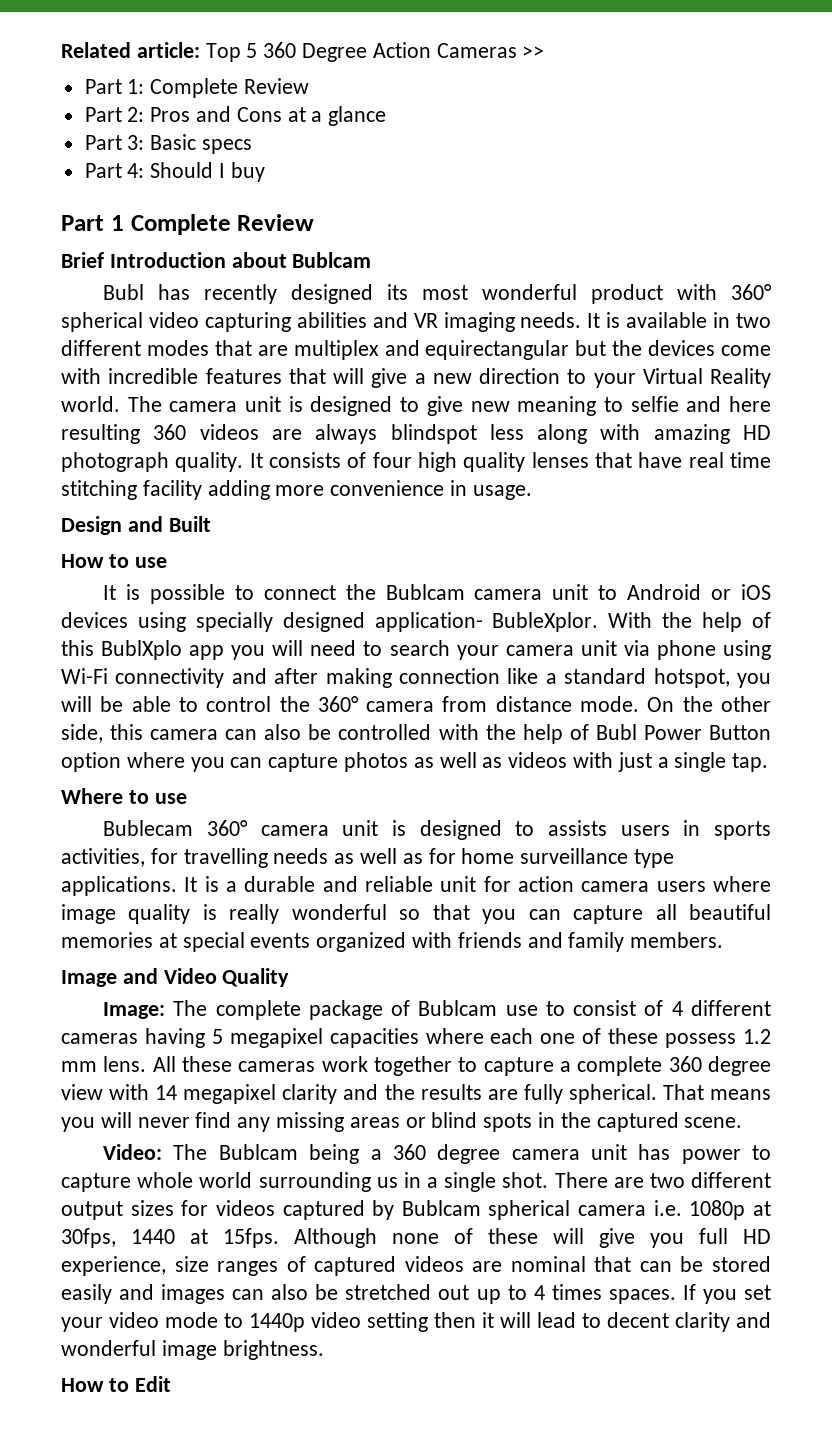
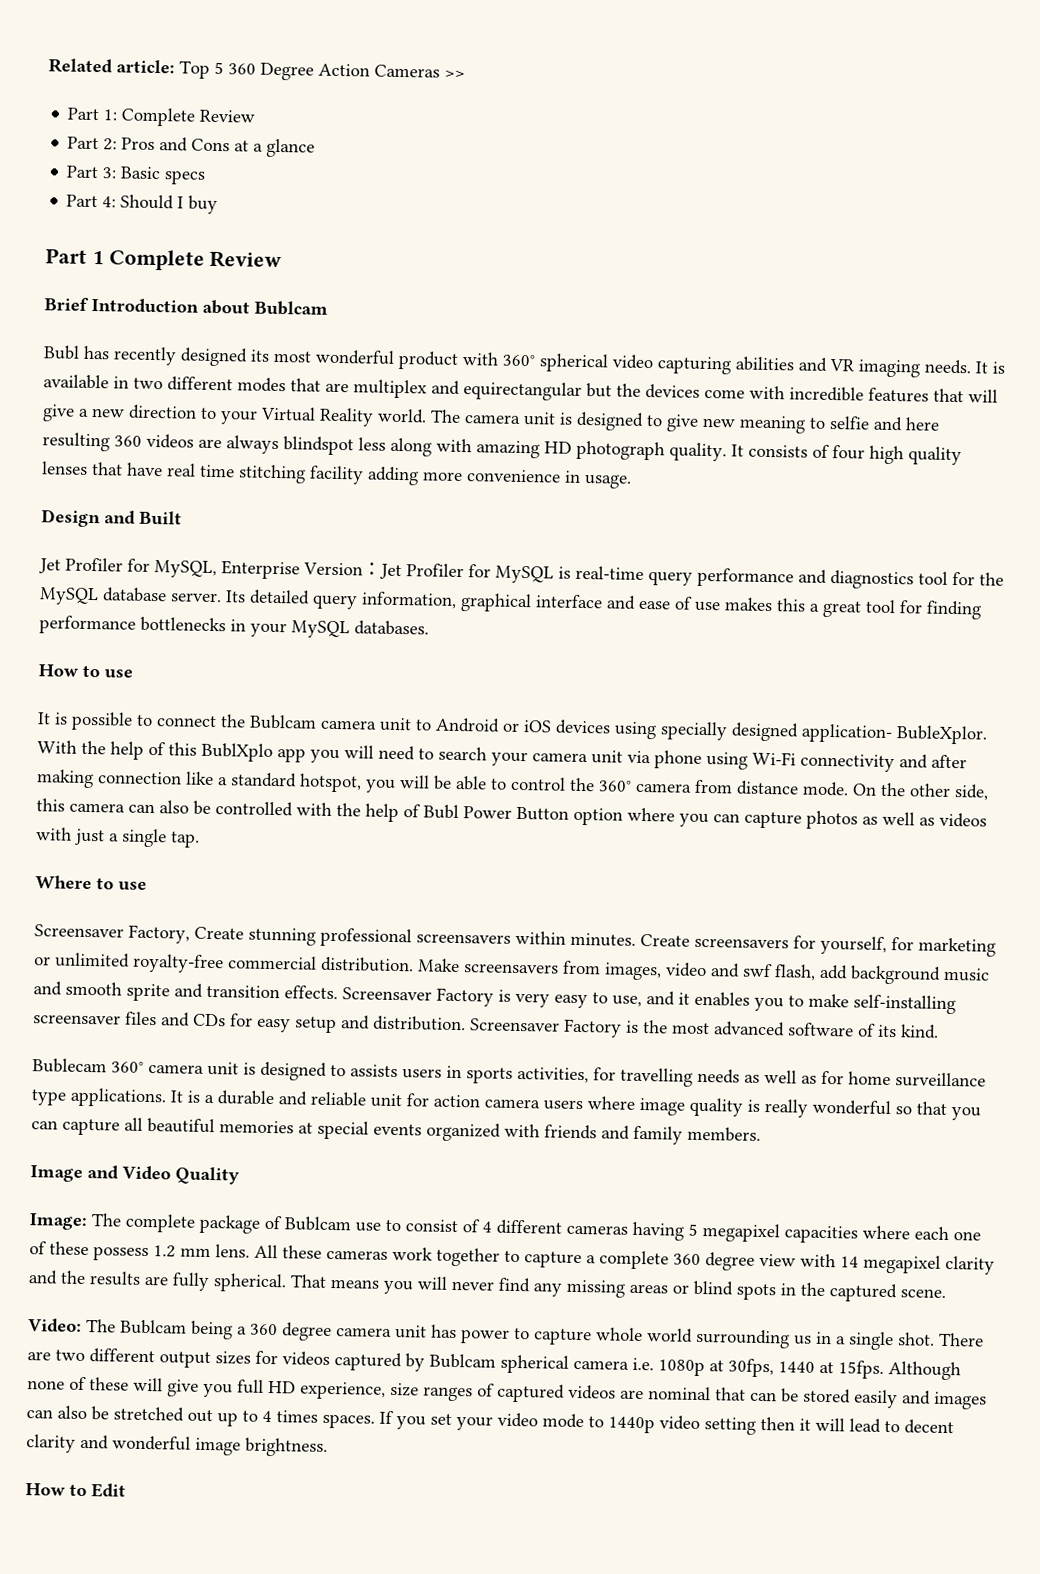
+ Jet Profiler for MySQL, Enterprise Version：Jet Profiler for MySQL is real-time query performance and diagnostics tool for the MySQL database server. Its detailed query information, graphical interface and ease of use makes this a great tool for finding performance bottlenecks in your MySQL databases.
+ Screensaver Factory, Create stunning professional screensavers within minutes. Create screensavers for yourself, for marketing or unlimited royalty-free commercial distribution. Make screensavers from images, video and swf flash, add background music and smooth sprite and transition effects. Screensaver Factory is very easy to use, and it enables you to make self-installing screensaver files and CDs for easy setup and distribution. Screensaver Factory is the most advanced software of its kind.

